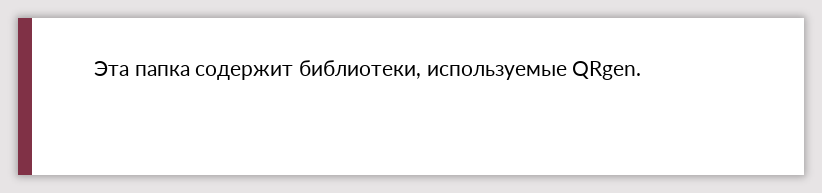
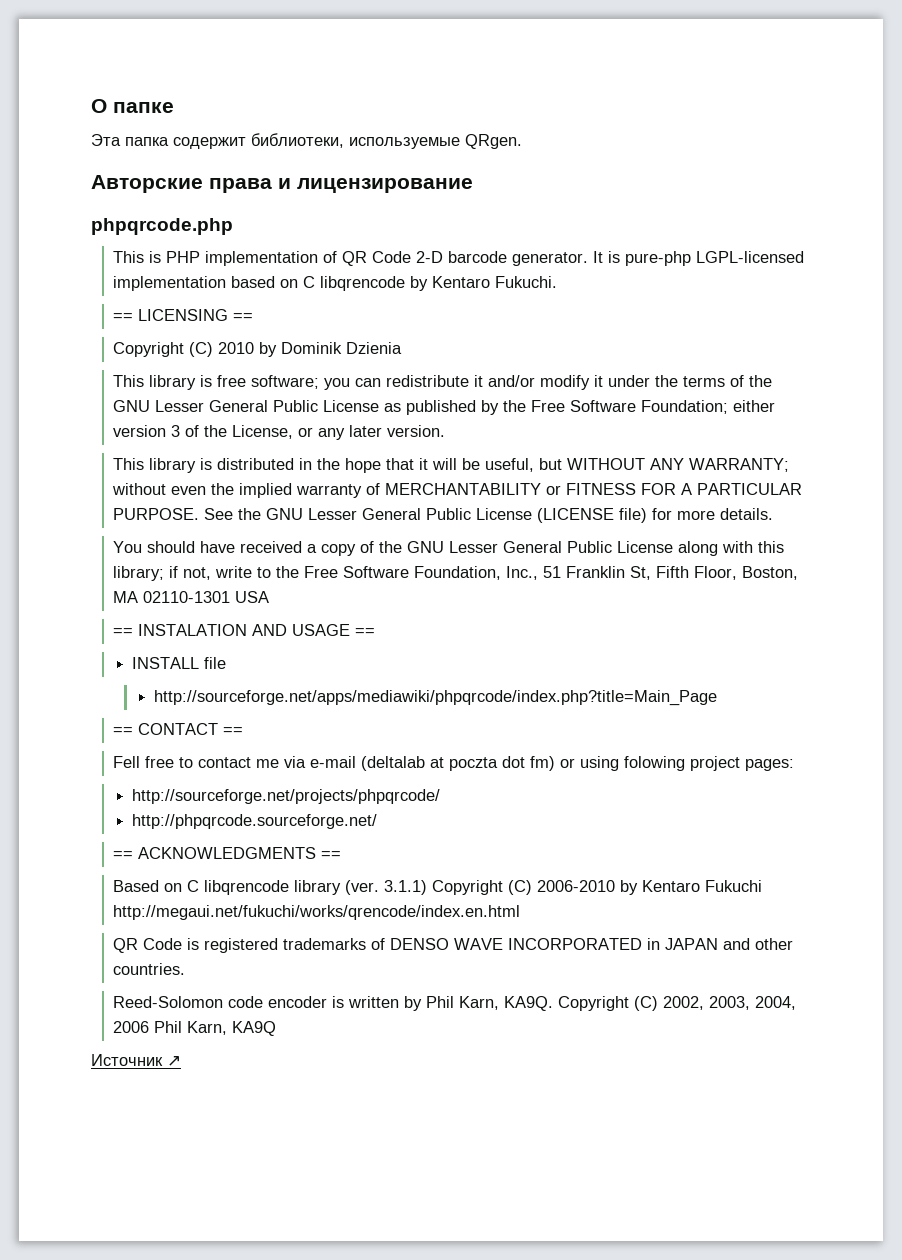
+ О папке
+ Авторские права и лицензирование
+ phpqrcode.php
+ This is PHP implementation of QR Code 2-D barcode generator. It is pure-php LGPL-licensed implementation based on C libqrencode by Kentaro Fukuchi.
+ == LICENSING ==
+ Copyright (C) 2010 by Dominik Dzienia
+ This library is free software; you can redistribute it and/or modify it under the terms of the GNU Lesser General Public License as published by the Free Software Foundation; either version 3 of the License, or any later version.
+ This library is distributed in the hope that it will be useful, but WITHOUT ANY WARRANTY; without even the implied warranty of MERCHANTABILITY or FITNESS FOR A PARTICULAR PURPOSE. See the GNU Lesser General Public License (LICENSE file) for more details.
+ You should have received a copy of the GNU Lesser General Public License along with this library; if not, write to the Free Software Foundation, Inc., 51 Franklin St, Fifth Floor, Boston, MA 02110-1301 USA
+ == INSTALATION AND USAGE ==
+ INSTALL file
+ http://sourceforge.net/apps/mediawiki/phpqrcode/index.php?title=Main_Page
+ == CONTACT ==
+ Fell free to contact me via e-mail (deltalab at poczta dot fm) or using folowing project pages:
+ http://sourceforge.net/projects/phpqrcode/
+ http://phpqrcode.sourceforge.net/
+ == ACKNOWLEDGMENTS ==
+ Based on C libqrencode library (ver. 3.1.1) Copyright (C) 2006-2010 by Kentaro Fukuchi http://megaui.net/fukuchi/works/qrencode/index.en.html
+ QR Code is registered trademarks of DENSO WAVE INCORPORATED in JAPAN and other countries.
+ Reed-Solomon code encoder is written by Phil Karn, KA9Q. Copyright (C) 2002, 2003, 2004, 2006 Phil Karn, KA9Q
+ Источник ↗

